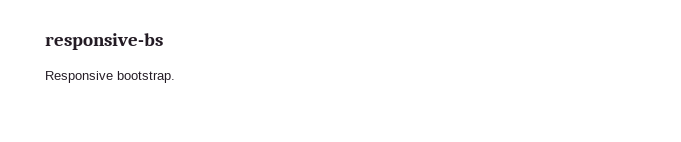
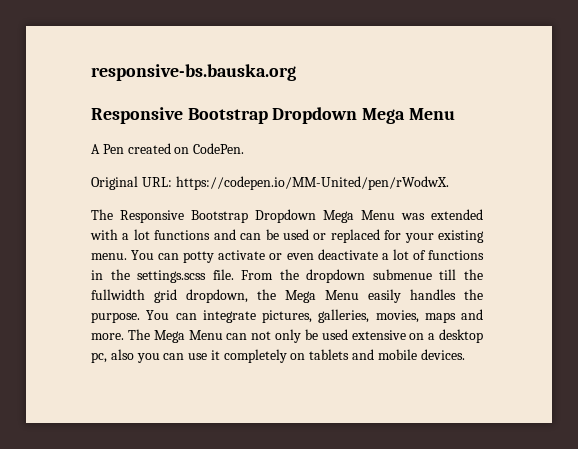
- responsive-bs
- Responsive bootstrap.
+ responsive-bs.bauska.org
+ Responsive Bootstrap Dropdown Mega Menu
+ A Pen created on CodePen.
+ Original URL: https://codepen.io/MM-United/pen/rWodwX.
+ The Responsive Bootstrap Dropdown Mega Menu was extended with a lot functions and can be used or replaced for your existing menu. You can potty activate or even deactivate a lot of functions in the settings.scss file. From the dropdown submenue till the fullwidth grid dropdown, the Mega Menu easily handles the purpose. You can integrate pictures, galleries, movies, maps and more. The Mega Menu can not only be used extensive on a desktop pc, also you can use it completely on tablets and mobile devices.

